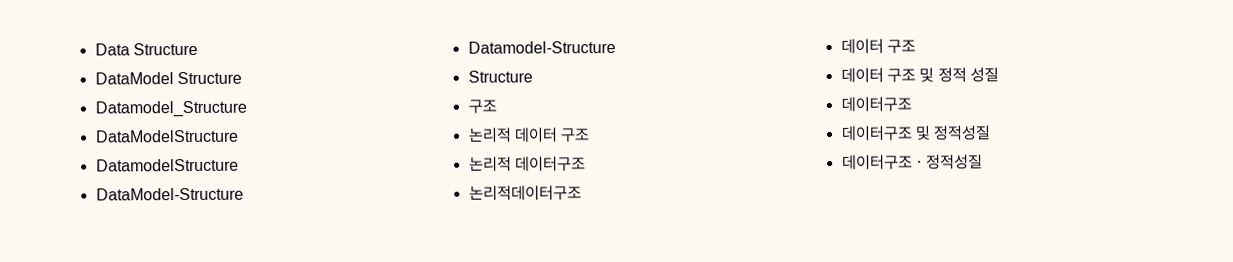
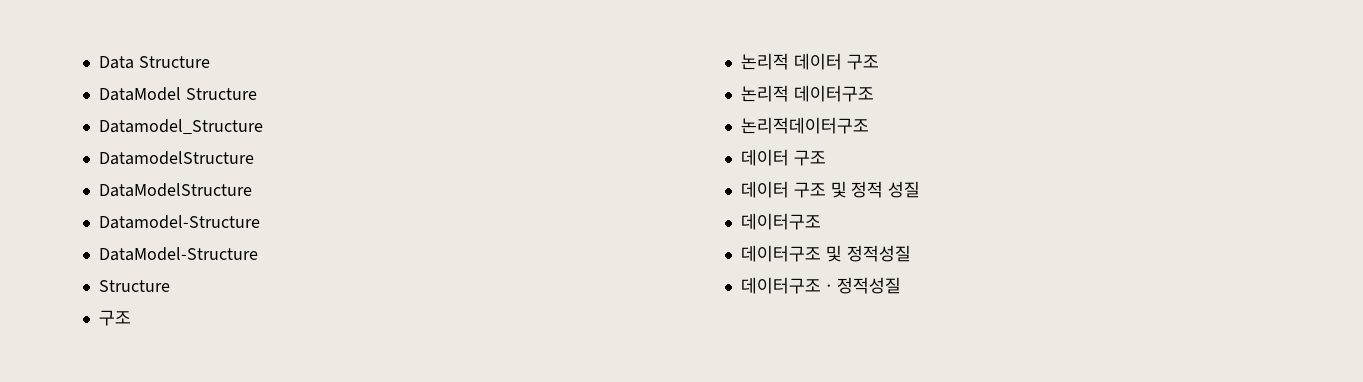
+ DatamodelStructure
- DatamodelStructure
+ Datamodel-Structure
- Datamodel-Structure

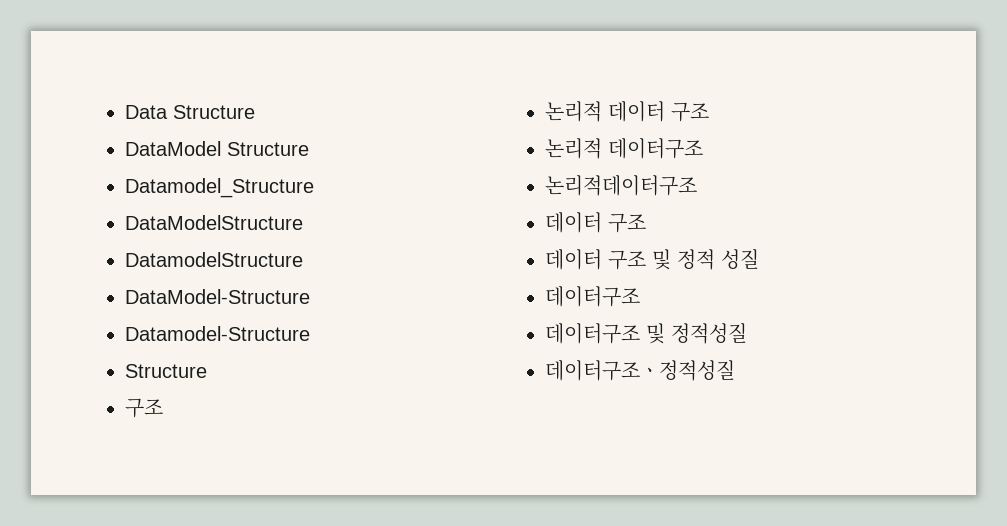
+ DataModelStructure
- DataModelStructure
+ DataModel-Structure
- DataModel-Structure

